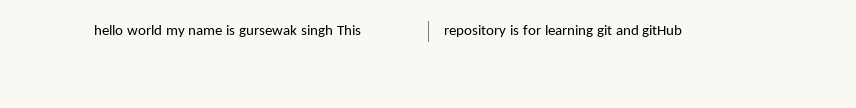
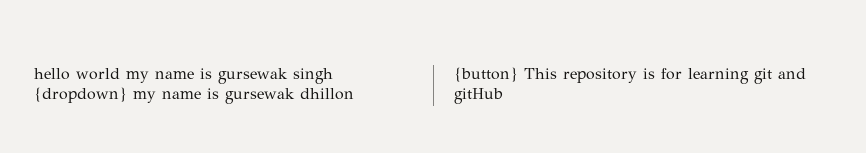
- hello world my name is gursewak singh This repository is for learning git and gitHub
+ hello world my name is gursewak singh {dropdown} my name is gursewak dhillon {button} This repository is for learning git and gitHub

